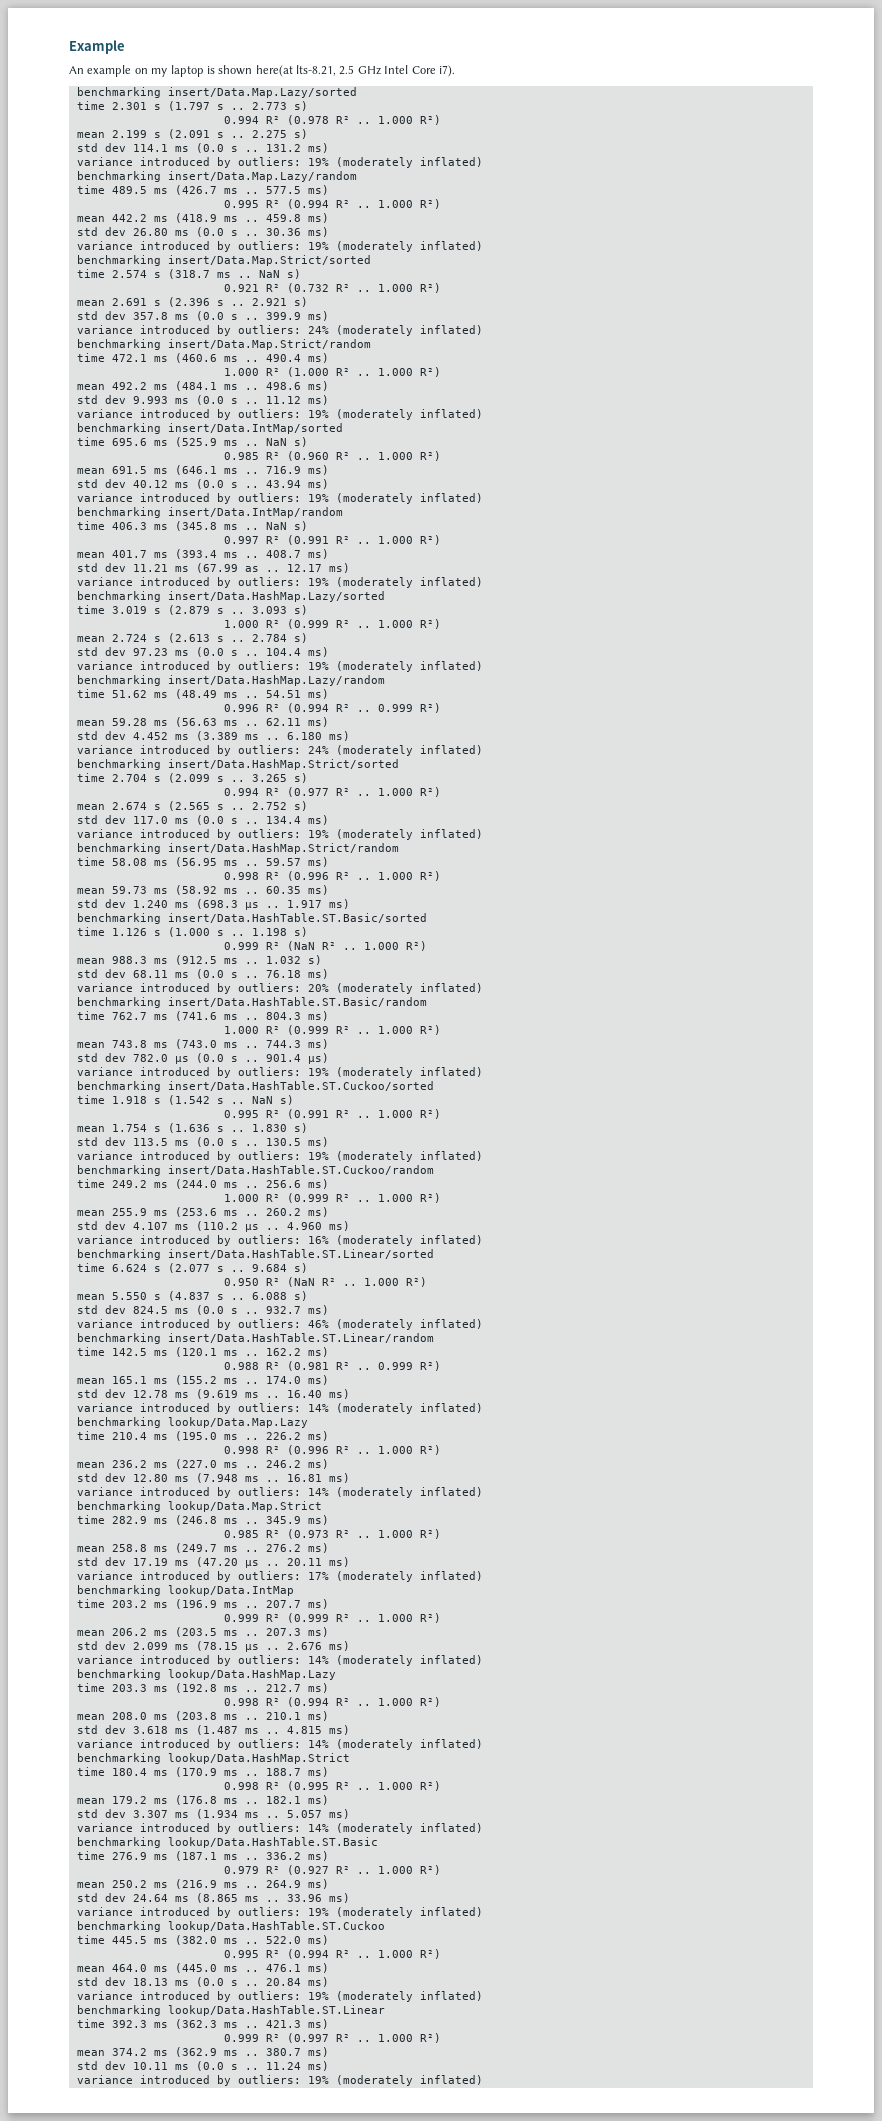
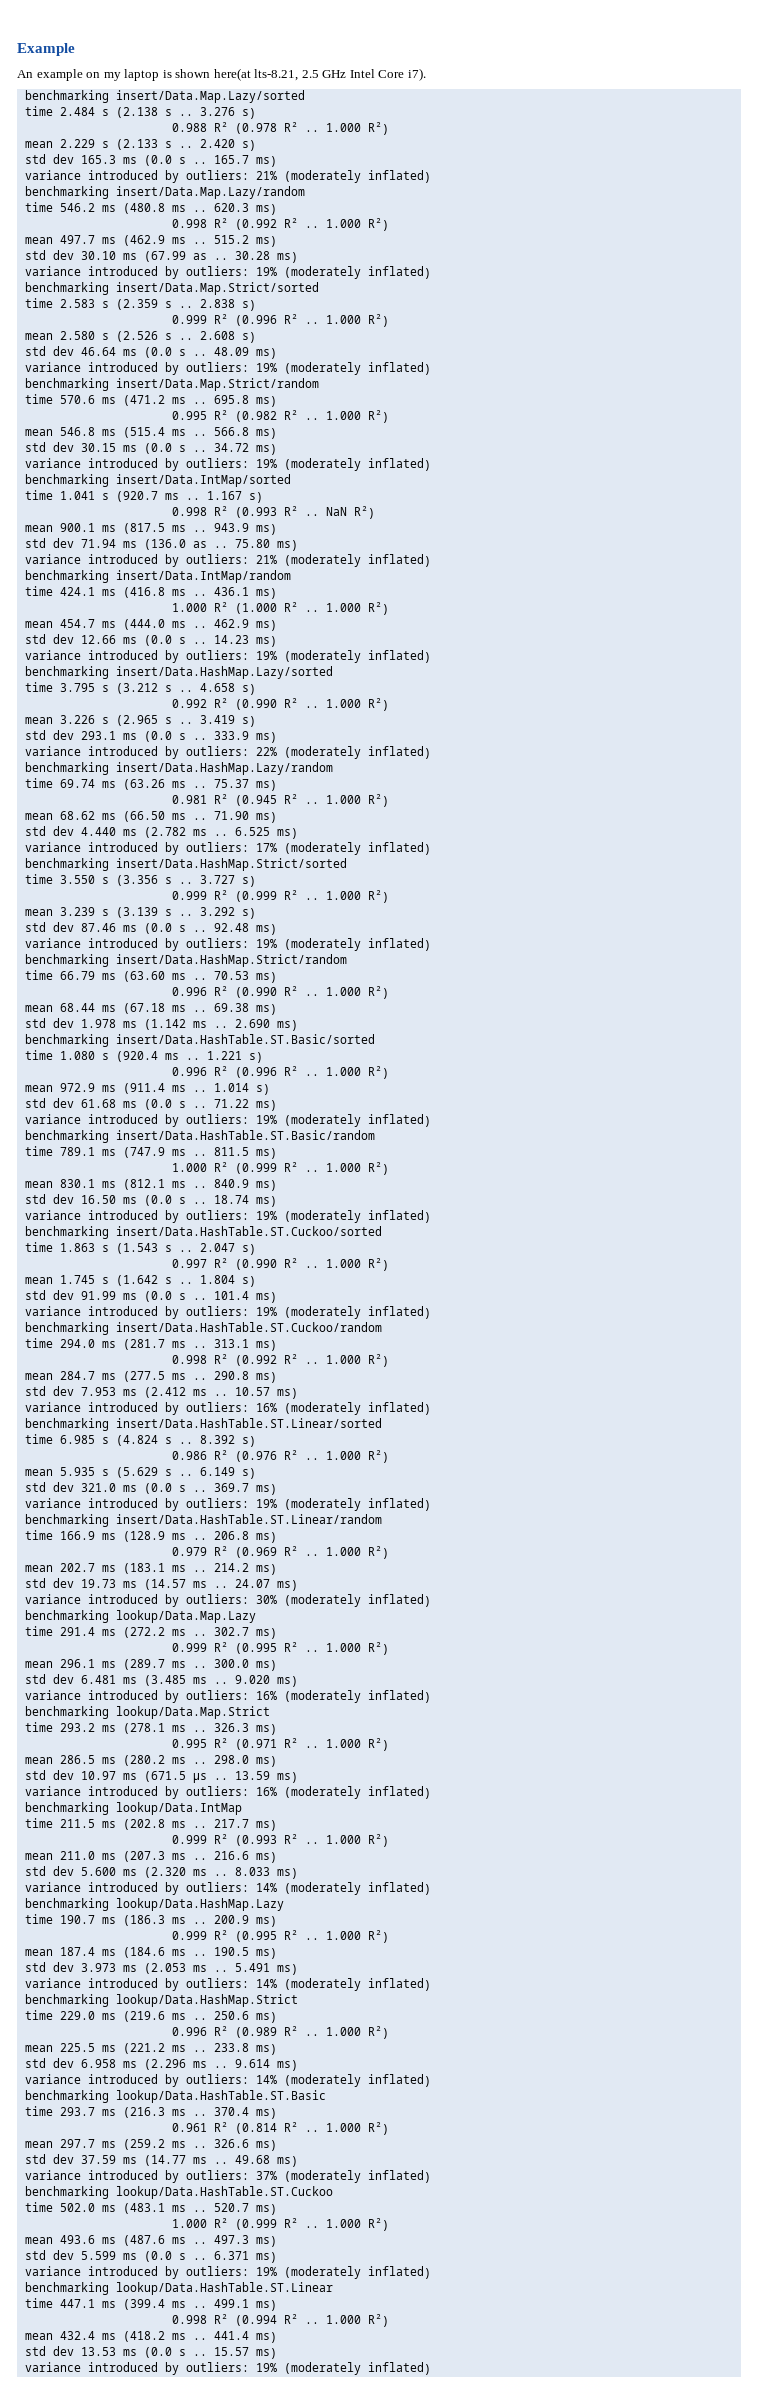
- time 2.301 s (1.797 s .. 2.773 s)
- 0.994 R² (0.978 R² ..
+ time 2.484 s (2.138 s .. 3.276 s)
+ 0.988 R² (0.978 R² ..
- mean 2.199 s (2.091 s .. 2.275 s)
- std dev 114.1 ms (0.0 s .. 131.2 ms)
- variance introduced by outliers: 19% (moderately inflated)
+ mean 2.229 s (2.133 s .. 2.420 s)
+ std dev 165.3 ms (0.0 s .. 165.7 ms)
+ variance introduced by outliers: 21% (moderately inflated)
- time 489.5 ms (426.7 ms .. 577.5 ms)
- 0.995 R² (0.994 R² .. 1.000 R²)
- mean 442.2 ms (418.9 ms .. 459.8 ms)
- std dev 26.80 ms (0.0 s .. 30.36 ms)
+ time 546.2 ms (480.8 ms .. 620.3 ms)
+ 0.998 R² (0.992 R² .. 1.000 R²)
+ mean 497.7 ms (462.9 ms .. 515.2 ms)
+ std dev 30.10 ms (67.99 as .. 30.28 ms)
- time 2.574 s (318.7 ms .. NaN s)
- 0.921 R² (0.732 R² .. 1.000 R²)
- mean 2.691 s (2.396 s .. 2.921 s)
- std dev 357.8 ms (0.0 s .. 399.9 ms)
- variance introduced by outliers: 24% (moderately inflated)
+ time 2.583 s (2.359 s .. 2.838 s)
+ 0.999 R² (0.996 R² .. 1.000 R²)
+ mean 2.580 s (2.526 s .. 2.608 s)
+ std dev 46.64 ms (0.0 s .. 48.09 ms)
+ variance introduced by outliers: 19% (moderately inflated)
- time 472.1 ms (460.6 ms .. 490.4 ms)
- 1.000 R² (1.000 R² .. 1.000 R²)
- mean 492.2 ms (484.1 ms .. 498.6 ms)
- std dev 9.993 ms (0.0 s .. 11.12 ms)
+ time 570.6 ms (471.2 ms .. 695.8 ms)
+ 0.995 R² (0.982 R² .. 1.000 R²)
+ mean 546.8 ms (515.4 ms .. 566.8 ms)
+ std dev 30.15 ms (0.0 s .. 34.72 ms)
- time 695.6 ms (525.9 ms .. NaN s)
- 0.985 R² (0.960 R² .. 1.000 R²)
- mean 691.5 ms (646.1 ms .. 716.9 ms)
- std dev 40.12 ms (0.0 s .. 43.94 ms)
- variance introduced by outliers: 19% (moderately inflated)
+ time 1.041 s (920.7 ms .. 1.167 s)
+ 0.998 R² (0.993 R² .. NaN R²)
+ mean 900.1 ms (817.5 ms .. 943.9 ms)
+ std dev 71.94 ms (136.0 as .. 75.80 ms)
+ variance introduced by outliers: 21% (moderately inflated)
- time 406.3 ms (345.8 ms .. NaN s)
- 0.997 R² (0.991 R² .. 1.000 R²)
- mean 401.7 ms (393.4 ms .. 408.7 ms)
- std dev 11.21 ms (67.99 as .. 12.17 ms)
+ time 424.1 ms (416.8 ms .. 436.1 ms)
+ 1.000 R² (1.000 R² .. 1.000 R²)
+ mean 454.7 ms (444.0 ms .. 462.9 ms)
+ std dev 12.66 ms (0.0 s .. 14.23 ms)
- time 3.019 s (2.879 s .. 3.093 s)
- 1.000 R² (0.999 R² .. 1.000 R²)
- mean 2.724 s (2.613 s .. 2.784 s)
- std dev 97.23 ms (0.0 s .. 104.4 ms)
- variance introduced by outliers: 19% (moderately inflated)
+ time 3.795 s (3.212 s .. 4.658 s)
+ 0.992 R² (0.990 R² .. 1.000 R²)
+ mean 3.226 s (2.965 s .. 3.419 s)
+ std dev 293.1 ms (0.0 s .. 333.9 ms)
+ variance introduced by outliers: 22% (moderately inflated)
  benchmarking insert/Data.HashMap.Lazy/random
- time 51.62 ms (48.49 ms .. 54.51 ms)
- 0.996 R² (0.994 R² .. 0.999 R²)
- mean 59.28 ms (56.63 ms .. 62.11 ms)
- std dev 4.452 ms (3.389 ms .. 6.180 ms)
- variance introduced by outliers: 24% (moderately inflated)
+ time 69.74 ms (63.26 ms .. 75.37 ms)
+ 0.981 R² (0.945 R² .. 1.000 R²)
+ mean 68.62 ms (66.50 ms .. 71.90 ms)
+ std dev 4.440 ms (2.782 ms .. 6.525 ms)
+ variance introduced by outliers: 17% (moderately inflated)
  benchmarking insert/Data.HashMap.Strict/sorted
- time 2.704 s (2.099 s .. 3.265 s)
- 0.994 R² (0.977 R² .. 1.000 R²)
- mean 2.674 s (2.565 s .. 2.752 s)
- std dev 117.0 ms (0.0 s .. 134.4 ms)
+ time 3.550 s (3.356 s .. 3.727 s)
+ 0.999 R² (0.999 R² .. 1.000 R²)
+ mean 3.239 s (3.139 s .. 3.292 s)
+ std dev 87.46 ms (0.0 s .. 92.48 ms)
- time 58.08 ms (56.95 ms .. 59.57 ms)
- 0.998 R² (0.996 R² .. 1.000 R²)
- mean 59.73 ms (58.92 ms .. 60.35 ms)
- std dev 1.240 ms (698.3 μs .. 1.917 ms)
+ time 66.79 ms (63.60 ms .. 70.53 ms)
+ 0.996 R² (0.990 R² .. 1.000 R²)
+ mean 68.44 ms (67.18 ms .. 69.38 ms)
+ std dev 1.978 ms (1.142 ms .. 2.690 ms)
  benchmarking insert/Data.HashTable.ST.Basic/sorted
- time 1.126 s (1.000 s .. 1.198 s)
- 0.999 R² (NaN R² .. 1.000 R²)
- mean 988.3 ms (912.5 ms .. 1.032 s)
- std dev 68.11 ms (0.0 s .. 76.18 ms)
- variance introduced by outliers: 20% (moderately inflated)
+ time 1.080 s (920.4 ms .. 1.221 s)
+ 0.996 R² (0.996 R² .. 1.000 R²)
+ mean 972.9 ms (911.4 ms .. 1.014 s)
+ std dev 61.68 ms (0.0 s .. 71.22 ms)
+ variance introduced by outliers: 19% (moderately inflated)
- time 762.7 ms (741.6 ms .. 804.3 ms)
+ time 789.1 ms (747.9 ms .. 811.5 ms)
  1.000 R² (0.999 R² .. 1.000 R²)
- mean 743.8 ms (743.0 ms .. 744.3 ms)
- std dev 782.0 μs (0.0 s .. 901.4 μs)
+ mean 830.1 ms (812.1 ms .. 840.9 ms)
+ std dev 16.50 ms (0.0 s .. 18.74 ms)
- time 1.918 s (1.542 s .. NaN s)
- 0.995 R² (0.991 R² .. 1.000 R²)
- mean 1.754 s (1.636 s .. 1.830 s)
- std dev 113.5 ms (0.0 s .. 130.5 ms)
+ time 1.863 s (1.543 s .. 2.047 s)
+ 0.997 R² (0.990 R² .. 1.000 R²)
+ mean 1.745 s (1.642 s .. 1.804 s)
+ std dev 91.99 ms (0.0 s .. 101.4 ms)
- time 249.2 ms (244.0 ms .. 256.6 ms)
- 1.000 R² (0.999 R² .. 1.000 R²)
- mean 255.9 ms (253.6 ms .. 260.2 ms)
- std dev 4.107 ms (110.2 μs .. 4.960 ms)
+ time 294.0 ms (281.7 ms .. 313.1 ms)
+ 0.998 R² (0.992 R² .. 1.000 R²)
+ mean 284.7 ms (277.5 ms .. 290.8 ms)
+ std dev 7.953 ms (2.412 ms .. 10.57 ms)
- time 6.624 s (2.077 s .. 9.684 s)
- 0.950 R² (NaN R² .. 1.000 R²)
- mean 5.550 s (4.837 s .. 6.088 s)
- std dev 824.5 ms (0.0 s .. 932.7 ms)
- variance introduced by outliers: 46% (moderately inflated)
+ time 6.985 s (4.824 s .. 8.392 s)
+ 0.986 R² (0.976 R² .. 1.000 R²)
+ mean 5.935 s (5.629 s .. 6.149 s)
+ std dev 321.0 ms (0.0 s .. 369.7 ms)
+ variance introduced by outliers: 19% (moderately inflated)
- time 142.5 ms (120.1 ms .. 162.2 ms)
- 0.988 R² (0.981 R² .. 0.999 R²)
- mean 165.1 ms (155.2 ms .. 174.0 ms)
- std dev 12.78 ms (9.619 ms .. 16.40 ms)
- variance introduced by outliers: 14% (moderately inflated)
+ time 166.9 ms (128.9 ms .. 206.8 ms)
+ 0.979 R² (0.969 R² .. 1.000 R²)
+ mean 202.7 ms (183.1 ms .. 214.2 ms)
+ std dev 19.73 ms (14.57 ms .. 24.07 ms)
+ variance introduced by outliers: 30% (moderately inflated)
- time 210.4 ms (195.0 ms .. 226.2 ms)
- 0.998 R² (0.996 R² .. 1.000 R²)
- mean 236.2 ms (227.0 ms .. 246.2 ms)
- std dev 12.80 ms (7.948 ms .. 16.81 ms)
- variance introduced by outliers: 14% (moderately inflated)
+ time 291.4 ms (272.2 ms .. 302.7 ms)
+ 0.999 R² (0.995 R² .. 1.000 R²)
+ mean 296.1 ms (289.7 ms .. 300.0 ms)
+ std dev 6.481 ms (3.485 ms .. 9.020 ms)
+ variance introduced by outliers: 16% (moderately inflated)
- time 282.9 ms (246.8 ms .. 345.9 ms)
- 0.985 R² (0.973 R² .. 1.000 R²)
- mean 258.8 ms (249.7 ms .. 276.2 ms)
- std dev 17.19 ms (47.20 μs .. 20.11 ms)
- variance introduced by outliers: 17% (moderately inflated)
+ time 293.2 ms (278.1 ms .. 326.3 ms)
+ 0.995 R² (0.971 R² .. 1.000 R²)
+ mean 286.5 ms (280.2 ms .. 298.0 ms)
+ std dev 10.97 ms (671.5 μs .. 13.59 ms)
+ variance introduced by outliers: 16% (moderately inflated)
- time 203.2 ms (196.9 ms .. 207.7 ms)
- 0.999 R² (0.999 R² .. 1.000 R²)
- mean 206.2 ms (203.5 ms .. 207.3 ms)
- std dev 2.099 ms (78.15 μs .. 2.676 ms)
+ time 211.5 ms (202.8 ms .. 217.7 ms)
+ 0.999 R² (0.993 R² .. 1.000 R²)
+ mean 211.0 ms (207.3 ms .. 216.6 ms)
+ std dev 5.600 ms (2.320 ms .. 8.033 ms)
- time 203.3 ms (192.8 ms .. 212.7 ms)
- 0.998 R² (0.994 R² .. 1.000 R²)
- mean 208.0 ms (203.8 ms .. 210.1 ms)
- std dev 3.618 ms (1.487 ms .. 4.815 ms)
+ time 190.7 ms (186.3 ms .. 200.9 ms)
+ 0.999 R² (0.995 R² .. 1.000 R²)
+ mean 187.4 ms (184.6 ms .. 190.5 ms)
+ std dev 3.973 ms (2.053 ms .. 5.491 ms)
- time 180.4 ms (170.9 ms .. 188.7 ms)
- 0.998 R² (0.995 R² .. 1.000 R²)
- mean 179.2 ms (176.8 ms .. 182.1 ms)
- std dev 3.307 ms (1.934 ms .. 5.057 ms)
+ time 229.0 ms (219.6 ms .. 250.6 ms)
+ 0.996 R² (0.989 R² .. 1.000 R²)
+ mean 225.5 ms (221.2 ms .. 233.8 ms)
+ std dev 6.958 ms (2.296 ms .. 9.614 ms)
- time 276.9 ms (187.1 ms .. 336.2 ms)
- 0.979 R² (0.927 R² .. 1.000 R²)
- mean 250.2 ms (216.9 ms .. 264.9 ms)
- std dev 24.64 ms (8.865 ms .. 33.96 ms)
- variance introduced by outliers: 19% (moderately inflated)
+ time 293.7 ms (216.3 ms .. 370.4 ms)
+ 0.961 R² (0.814 R² .. 1.000 R²)
+ mean 297.7 ms (259.2 ms .. 326.6 ms)
+ std dev 37.59 ms (14.77 ms .. 49.68 ms)
+ variance introduced by outliers: 37% (moderately inflated)
- time 445.5 ms (382.0 ms .. 522.0 ms)
- 0.995 R² (0.994 R² .. 1.000 R²)
- mean 464.0 ms (445.0 ms .. 476.1 ms)
- std dev 18.13 ms (0.0 s .. 20.84 ms)
+ time 502.0 ms (483.1 ms .. 520.7 ms)
+ 1.000 R² (0.999 R² .. 1.000 R²)
+ mean 493.6 ms (487.6 ms .. 497.3 ms)
+ std dev 5.599 ms (0.0 s .. 6.371 ms)
- time 392.3 ms (362.3 ms .. 421.3 ms)
- 0.999 R² (0.997 R² .. 1.000 R²)
- mean 374.2 ms (362.9 ms .. 380.7 ms)
- std dev 10.11 ms (0.0 s .. 11.24 ms)
+ time 447.1 ms (399.4 ms .. 499.1 ms)
+ 0.998 R² (0.994 R² .. 1.000 R²)
+ mean 432.4 ms (418.2 ms .. 441.4 ms)
+ std dev 13.53 ms (0.0 s .. 15.57 ms)

